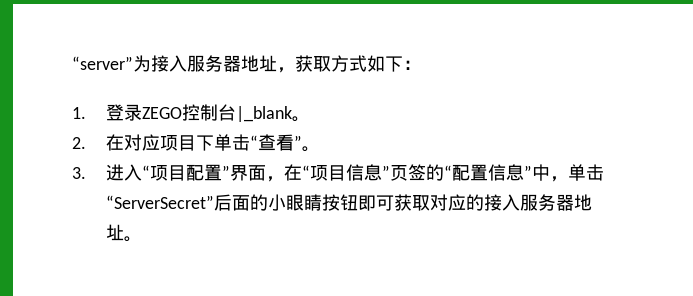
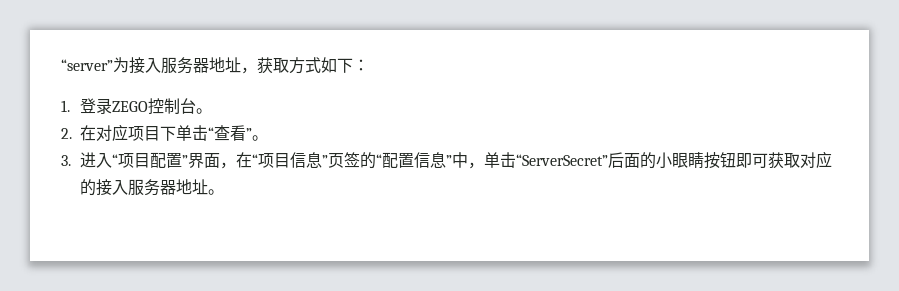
- 1.登录ZEGO控制台|_blank。
+ 1.登录ZEGO控制台。

